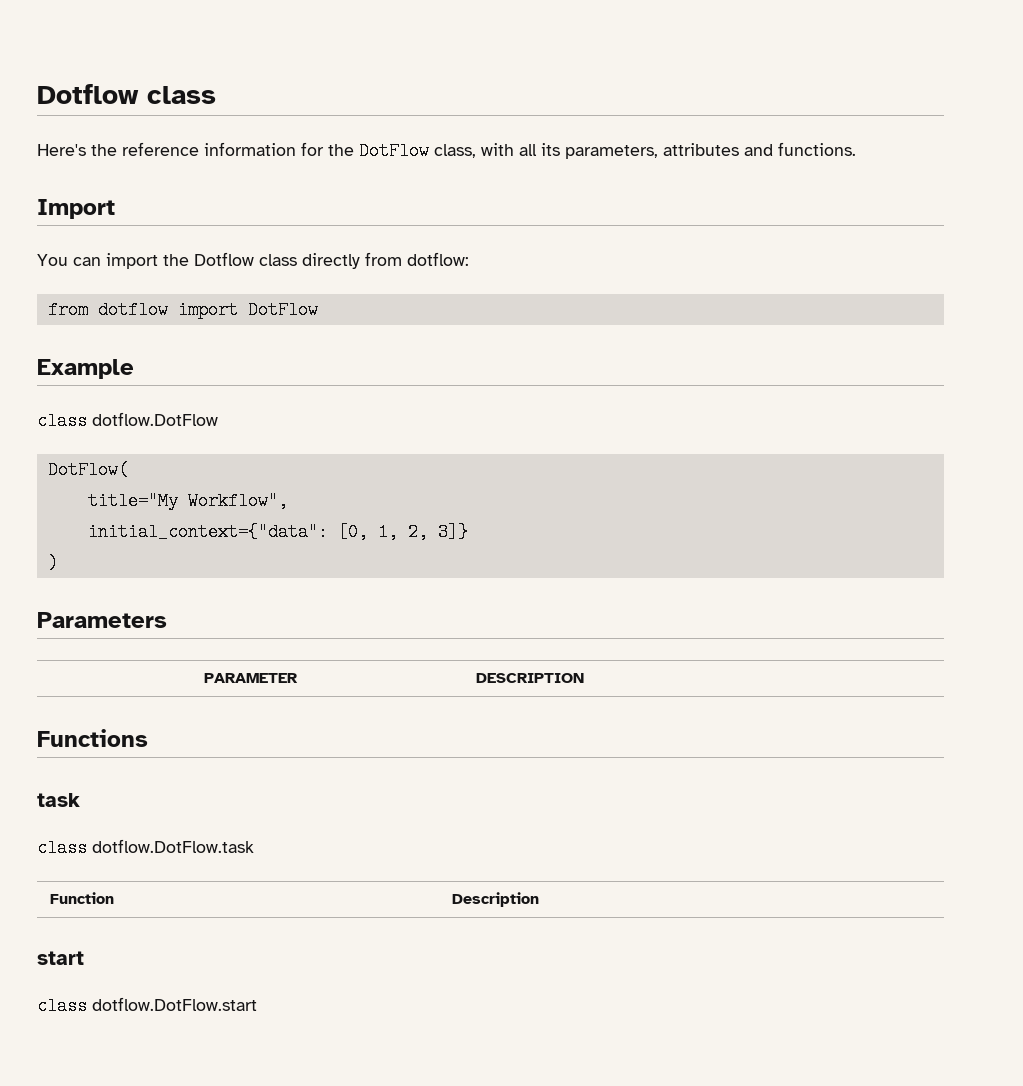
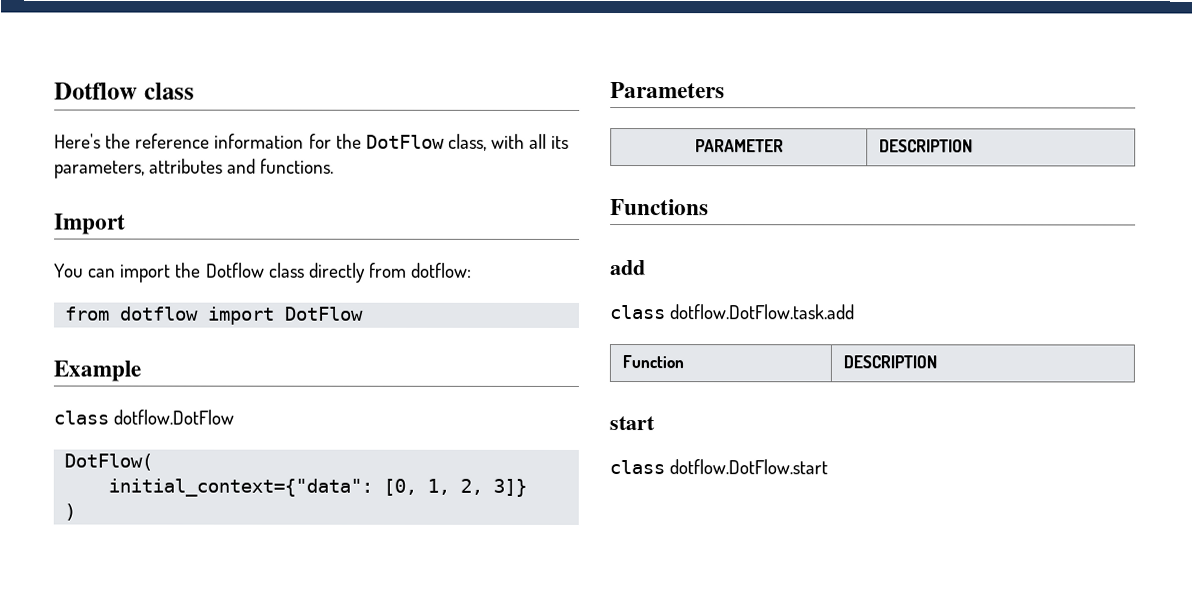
- title="My Workflow",
- task
- class dotflow.DotFlow.task
+ add
+ class dotflow.DotFlow.task.add
- Function | Description
+ Function | DESCRIPTION

